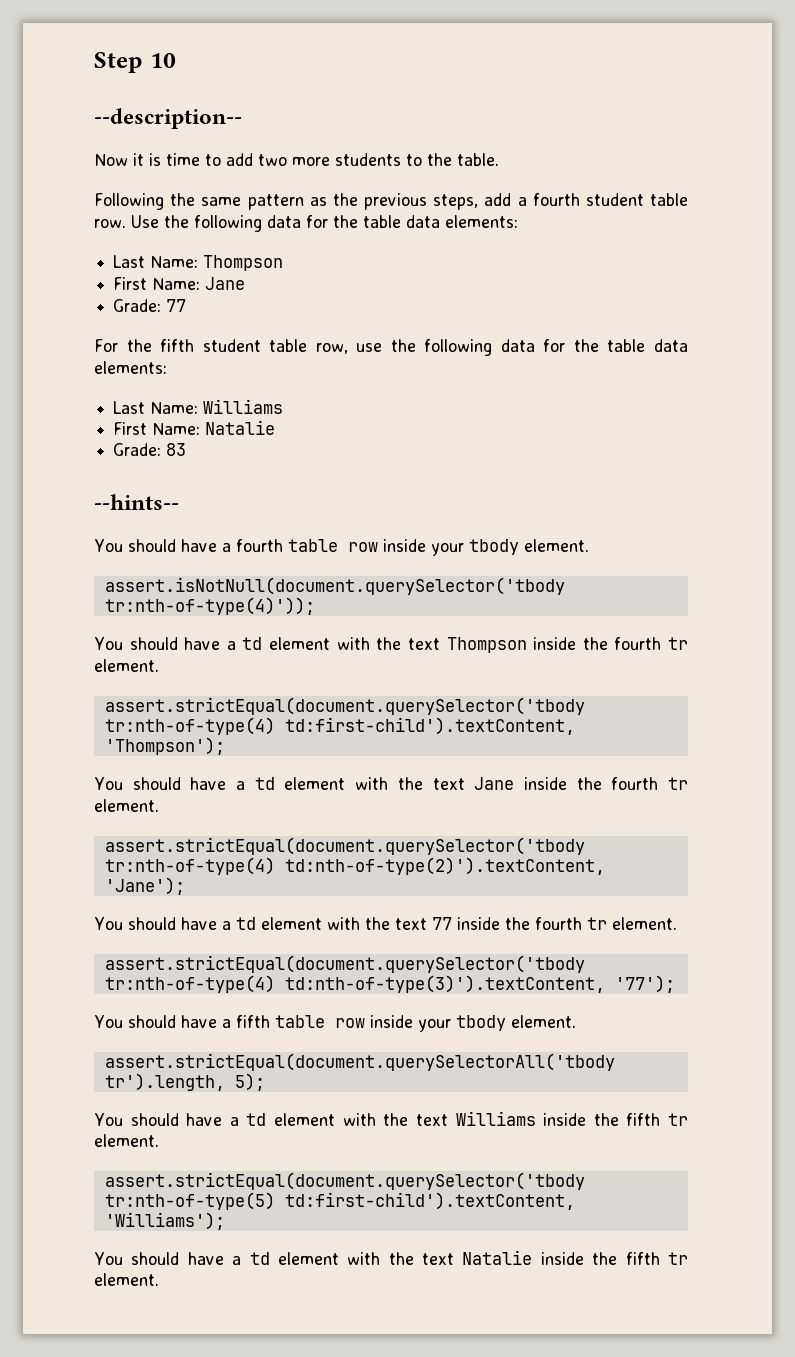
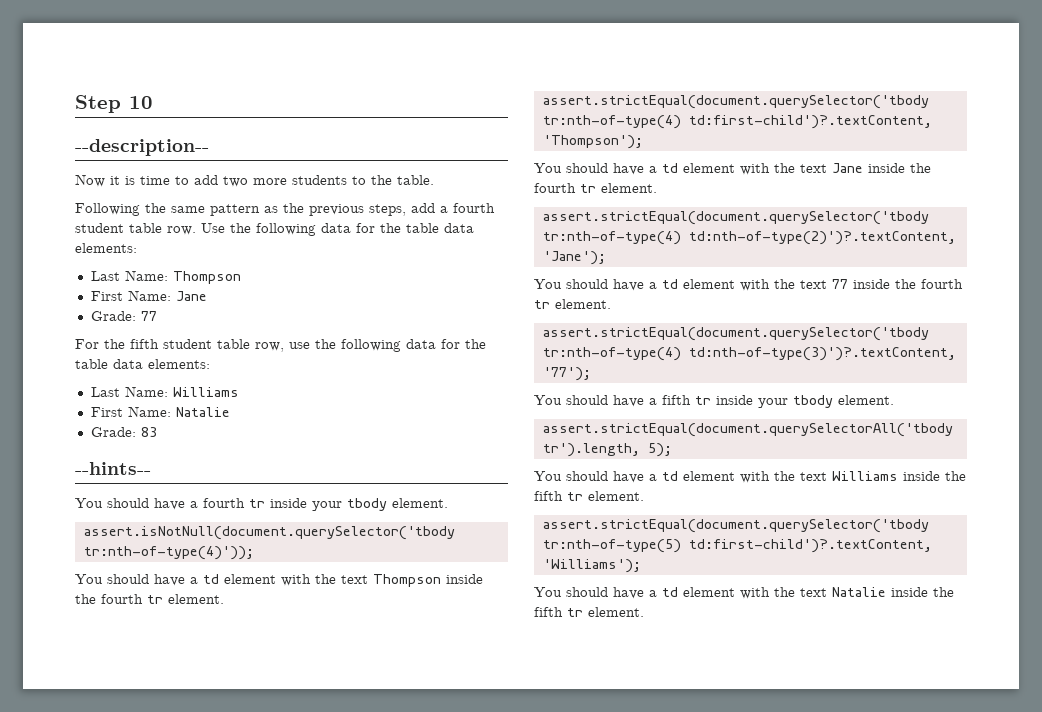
- You should have a fourth table row inside your tbody element.
+ You should have a fourth tr inside your tbody element.
- assert.strictEqual(document.querySelector('tbody tr:nth-of-type(4) td:first-child').textContent, 'Thompson');
+ assert.strictEqual(document.querySelector('tbody tr:nth-of-type(4) td:first-child')?.textContent, 'Thompson');
- assert.strictEqual(document.querySelector('tbody tr:nth-of-type(4) td:nth-of-type(2)').textContent, 'Jane');
+ assert.strictEqual(document.querySelector('tbody tr:nth-of-type(4) td:nth-of-type(2)')?.textContent, 'Jane');
- assert.strictEqual(document.querySelector('tbody tr:nth-of-type(4) td:nth-of-type(3)').textContent, '77');
+ assert.strictEqual(document.querySelector('tbody tr:nth-of-type(4) td:nth-of-type(3)')?.textContent, '77');
- You should have a fifth table row inside your tbody element.
+ You should have a fifth tr inside your tbody element.
- assert.strictEqual(document.querySelector('tbody tr:nth-of-type(5) td:first-child').textContent, 'Williams');
+ assert.strictEqual(document.querySelector('tbody tr:nth-of-type(5) td:first-child')?.textContent, 'Williams');

